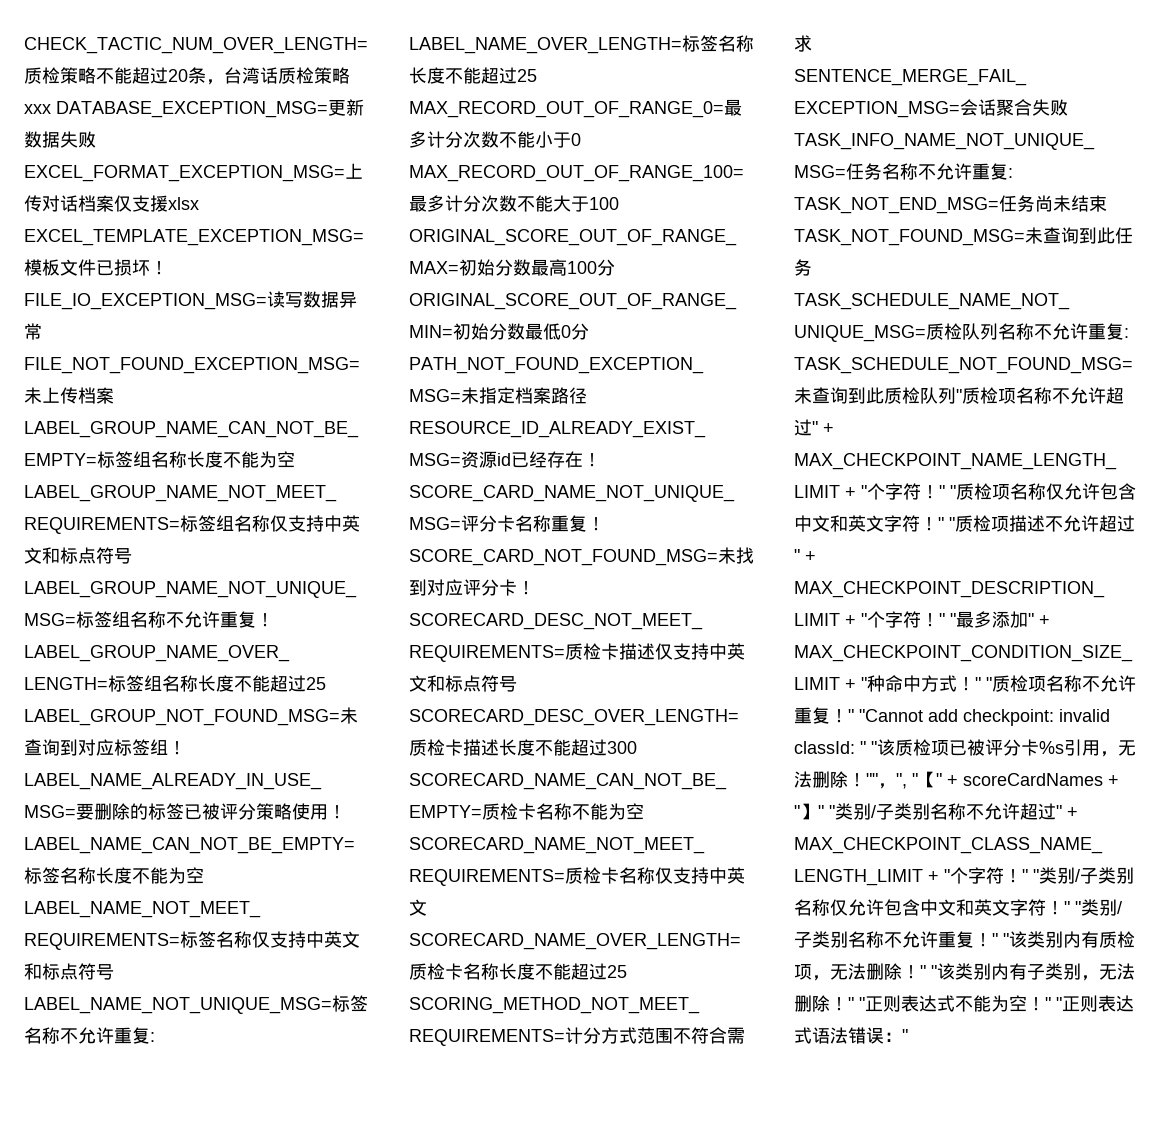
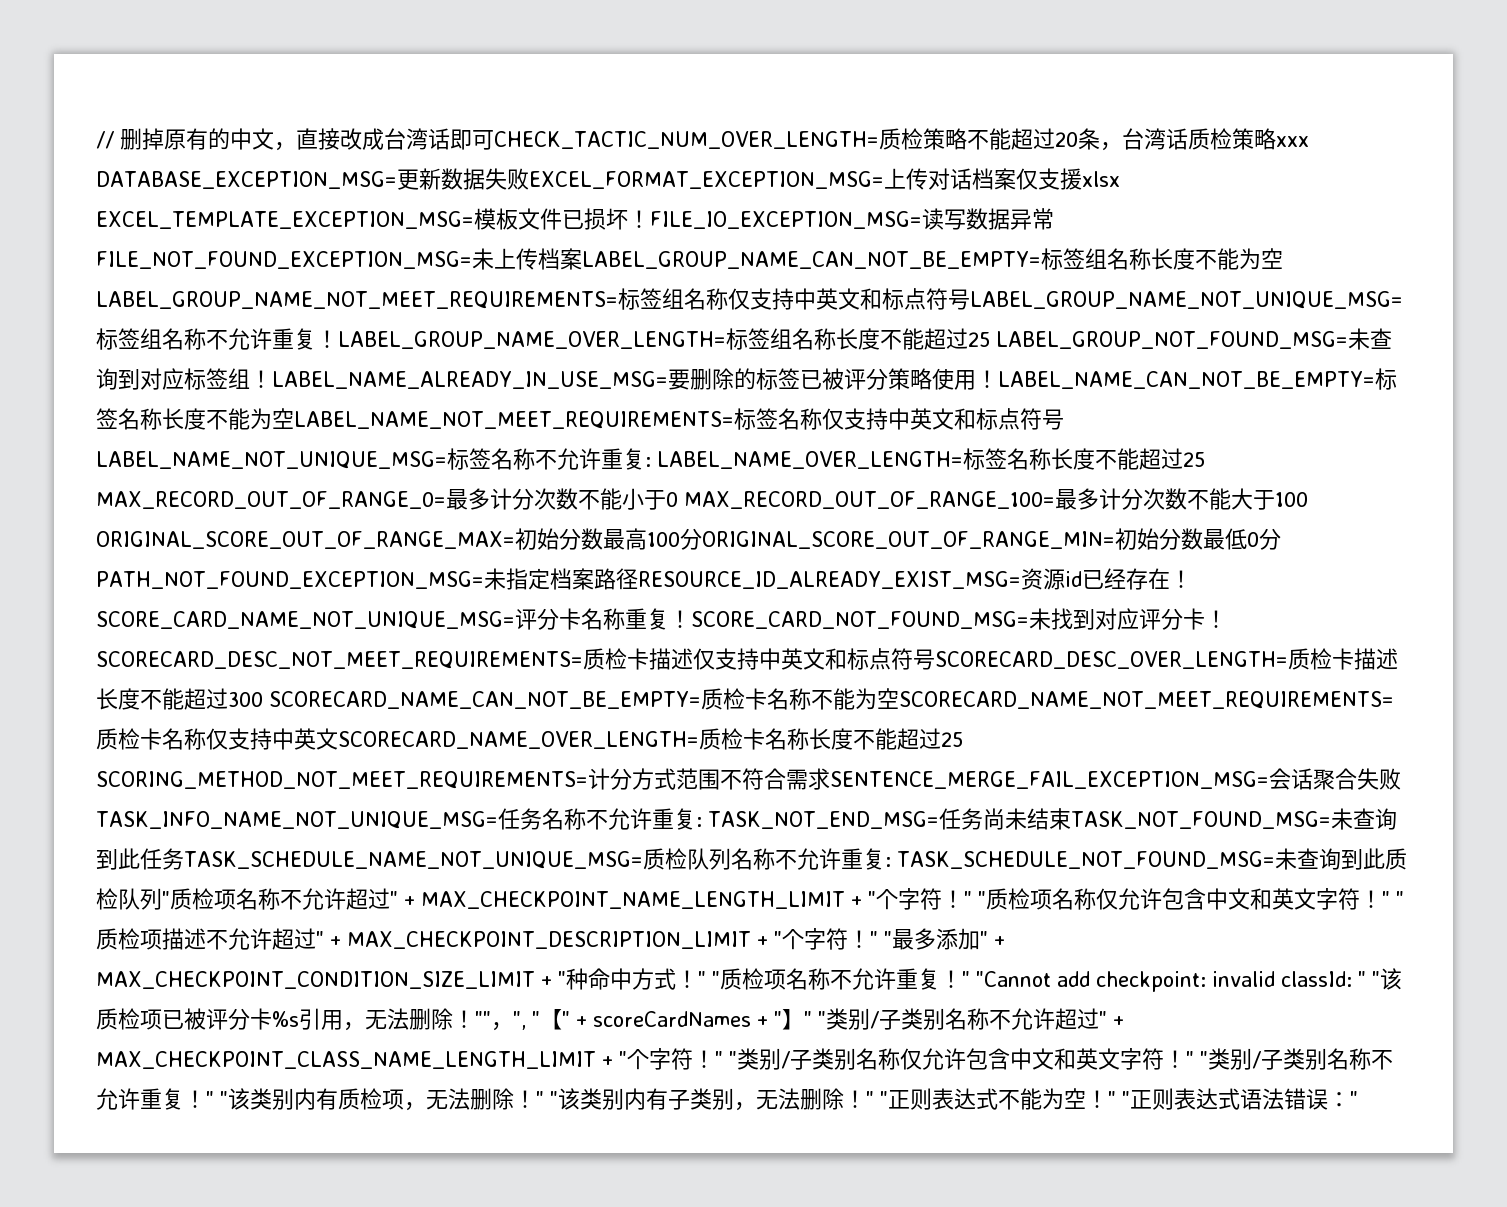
- CHECK_TACTIC_NUM_OVER_LENGTH=质检策略不能超过20条，台湾话质检策略xxx DATABASE_EXCEPTION_MSG=更新数据失败EXCEL_FORMAT_EXCEPTION_MSG=上传对话档案仅支援xlsx EXCEL_TEMPLATE_EXCEPTION_MSG=模板文件已损坏！
+ // 删掉原有的中文，直接改成台湾话即可CHECK_TACTIC_NUM_OVER_LENGTH=质检策略不能超过20条，台湾话质检策略xxx DATABASE_EXCEPTION_MSG=更新数据失败EXCEL_FORMAT_EXCEPTION_MSG=上传对话档案仅支援xlsx EXCEL_TEMPLATE_EXCEPTION_MSG=模板文件已损坏！

